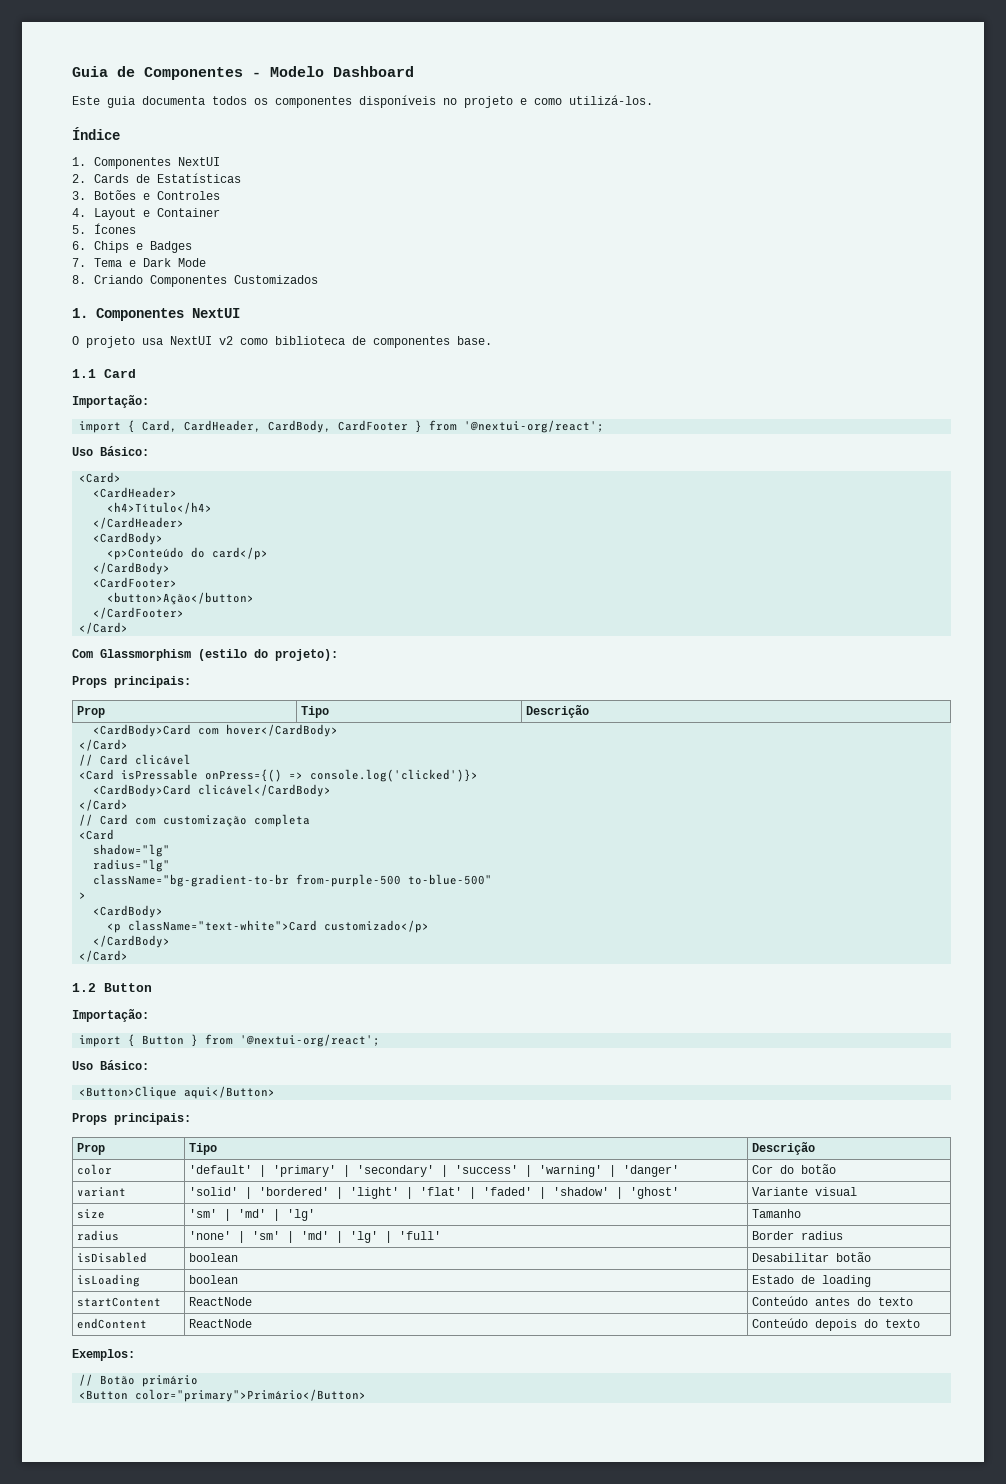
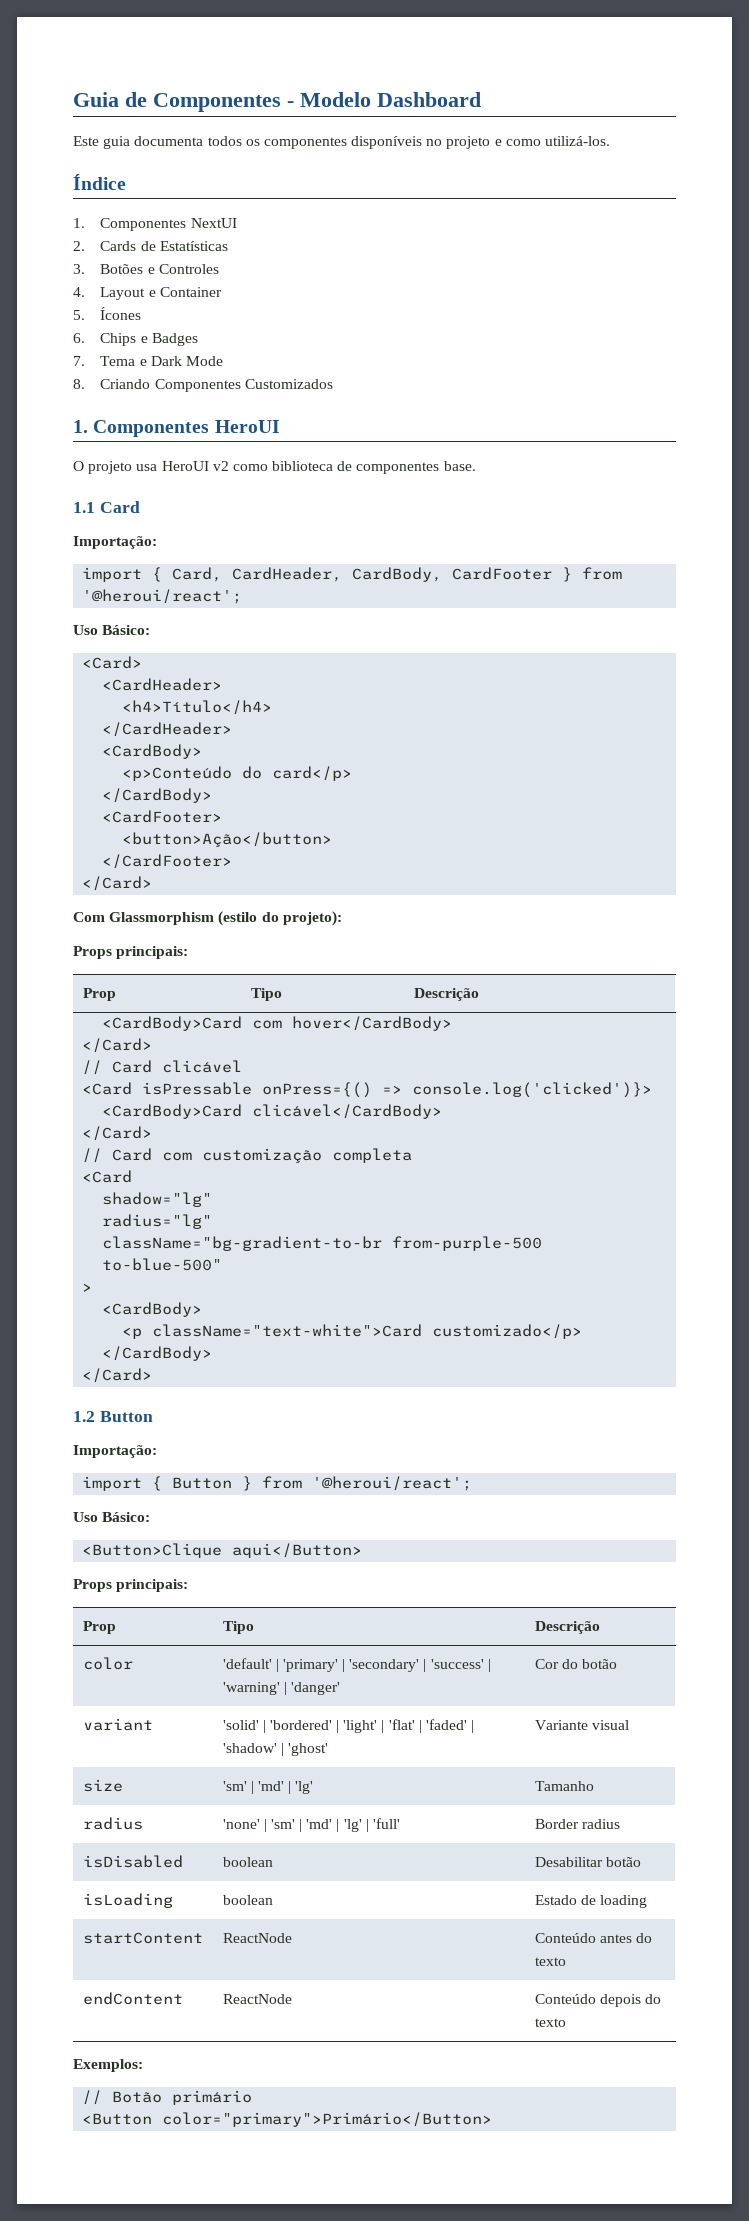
  8. Criando Componentes Customizados
- 1. Componentes NextUI
+ 1. Componentes HeroUI
- O projeto usa NextUI v2 como biblioteca de componentes base.
+ O projeto usa HeroUI v2 como biblioteca de componentes base.
- import { Card, CardHeader, CardBody, CardFooter } from '@nextui-org/react';
+ import { Card, CardHeader, CardBody, CardFooter } from '@heroui/react';
- import { Button } from '@nextui-org/react';
+ import { Button } from '@heroui/react';

